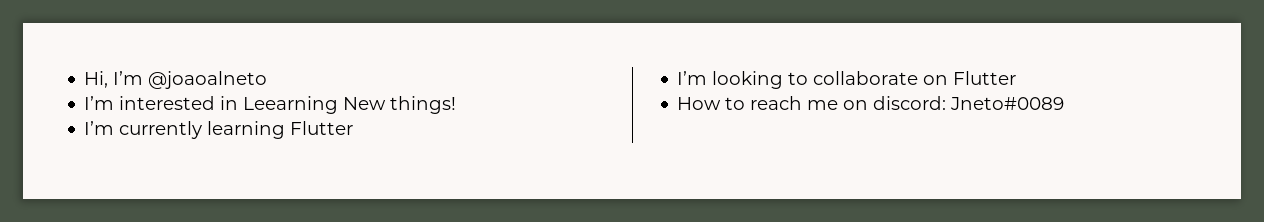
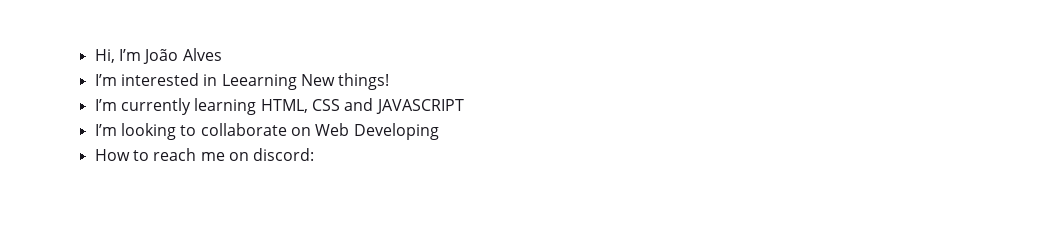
- Hi, I’m @joaoalneto
+ Hi, I’m João Alves
- I’m currently learning Flutter
+ I’m currently learning HTML, CSS and JAVASCRIPT
- I’m looking to collaborate on Flutter
+ I’m looking to collaborate on Web Developing
- How to reach me on discord: Jneto#0089
+ How to reach me on discord:

